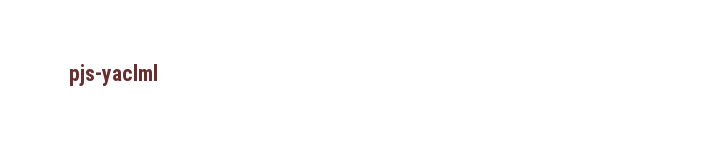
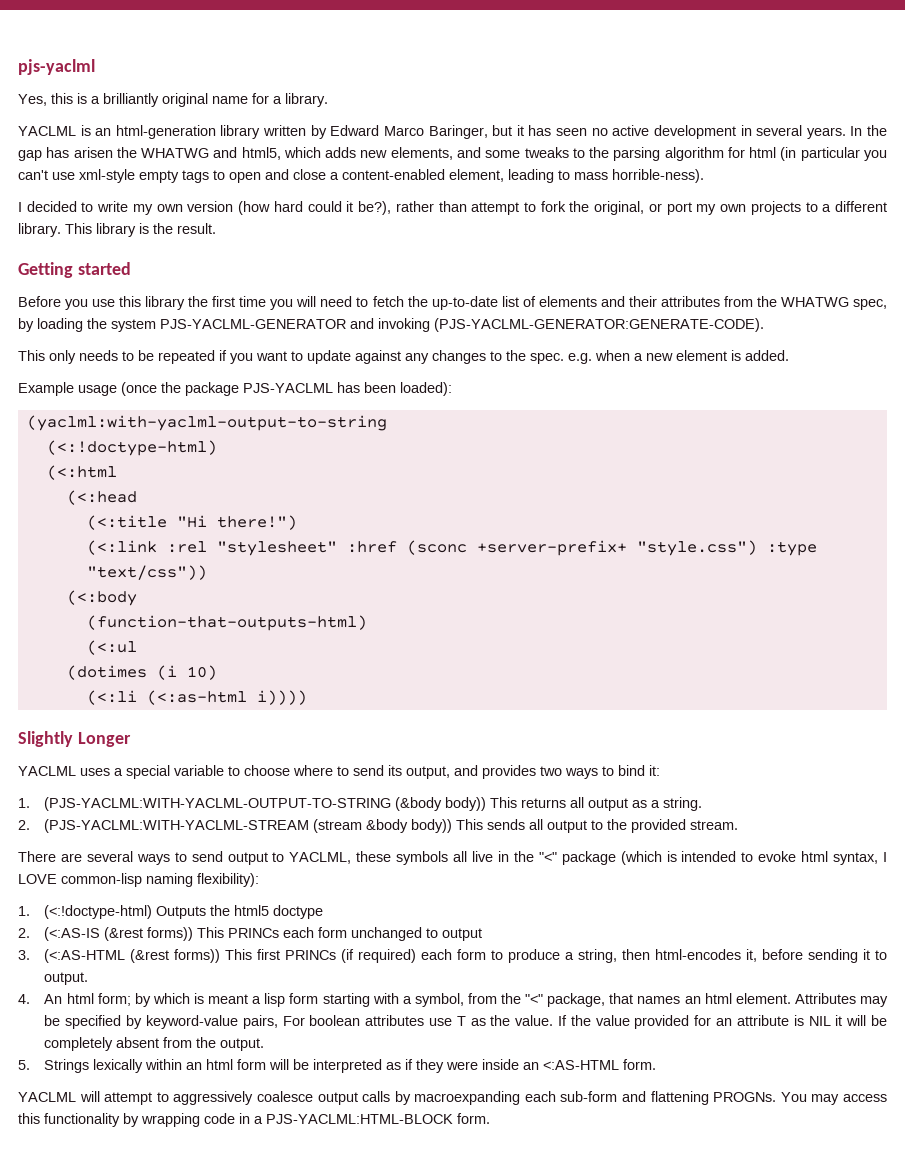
+ Yes, this is a brilliantly original name for a library.
+ YACLML is an html-generation library written by Edward Marco Baringer, but it has seen no active development in several years. In the gap has arisen the WHATWG and html5, which adds new elements, and some tweaks to the parsing algorithm for html (in particular you can't use xml-style empty tags to open and close a content-enabled element, leading to mass horrible-ness).
+ I decided to write my own version (how hard could it be?), rather than attempt to fork the original, or port my own projects to a different library. This library is the result.
+ Getting started
+ Before you use this library the first time you will need to fetch the up-to-date list of elements and their attributes from the WHATWG spec, by loading the system PJS-YACLML-GENERATOR and invoking (PJS-YACLML-GENERATOR:GENERATE-CODE).
+ This only needs to be repeated if you want to update against any changes to the spec. e.g. when a new element is added.
+ Example usage (once the package PJS-YACLML has been loaded):
+ (yaclml:with-yaclml-output-to-string
+ (<:!doctype-html)
+ (<:html
+ (<:head
+ (<:title "Hi there!")
+ (<:link :rel "stylesheet" :href (sconc +server-prefix+ "style.css") :type "text/css"))
+ (<:body
+ (function-that-outputs-html)
+ (<:ul
+ (dotimes (i 10)
+ (<:li (<:as-html i))))
+ Slightly Longer
+ YACLML uses a special variable to choose where to send its output, and provides two ways to bind it:
+ 1. (PJS-YACLML:WITH-YACLML-OUTPUT-TO-STRING (&body body)) This returns all output as a string.
+ 2. (PJS-YACLML:WITH-YACLML-STREAM (stream &body body)) This sends all output to the provided stream.
+ There are several ways to send output to YACLML, these symbols all live in the "<" package (which is intended to evoke html syntax, I LOVE common-lisp naming flexibility):
+ 1. (<:!doctype-html) Outputs the html5 doctype
+ 2. (<:AS-IS (&rest forms)) This PRINCs each form unchanged to output
+ 3. (<:AS-HTML (&rest forms)) This first PRINCs (if required) each form to produce a string, then html-encodes it, before sending it to output.
+ 4. An html form; by which is meant a lisp form starting with a symbol, from the "<" package, that names an html element. Attributes may be specified by keyword-value pairs, For boolean attributes use T as the value. If the value provided for an attribute is NIL it will be completely absent from the output.
+ 5. Strings lexically within an html form will be interpreted as if they were inside an <:AS-HTML form.
+ YACLML will attempt to aggressively coalesce output calls by macroexpanding each sub-form and flattening PROGNs. You may access this functionality by wrapping code in a PJS-YACLML:HTML-BLOCK form.

